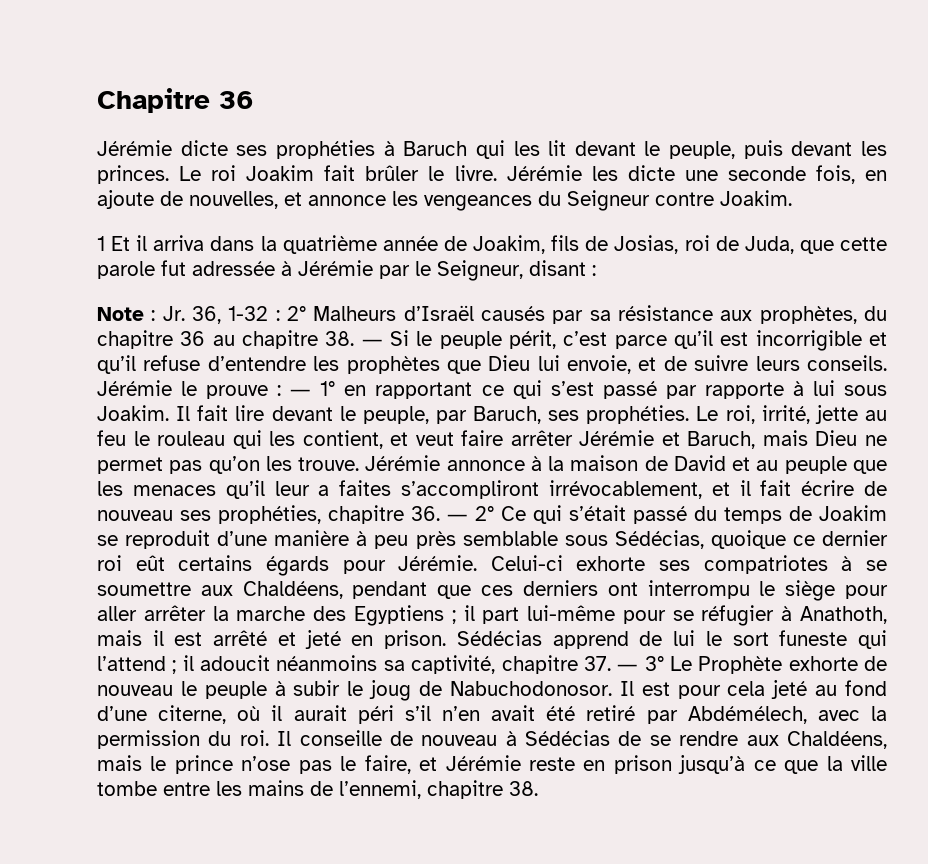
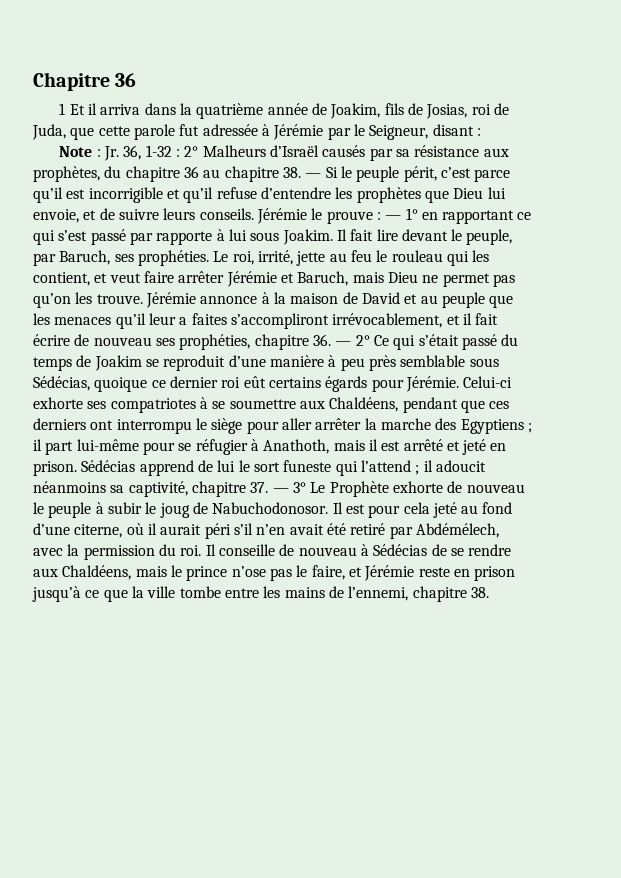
- Jérémie dicte ses prophéties à Baruch qui les lit devant le peuple, puis devant les princes. Le roi Joakim fait brûler le livre. Jérémie les dicte une seconde fois, en ajoute de nouvelles, et annonce les vengeances du Seigneur contre Joakim.

